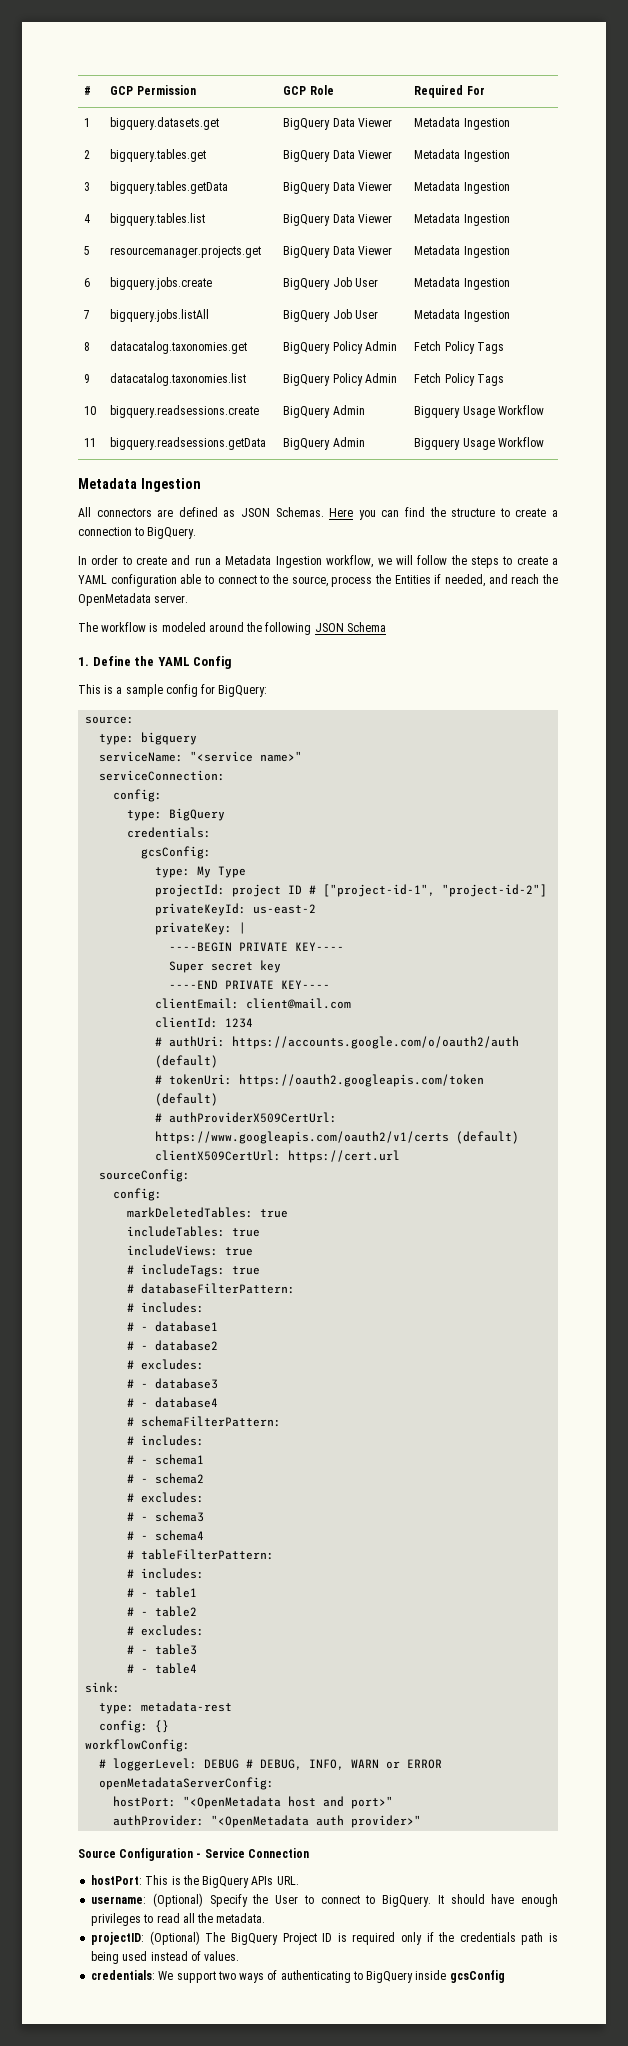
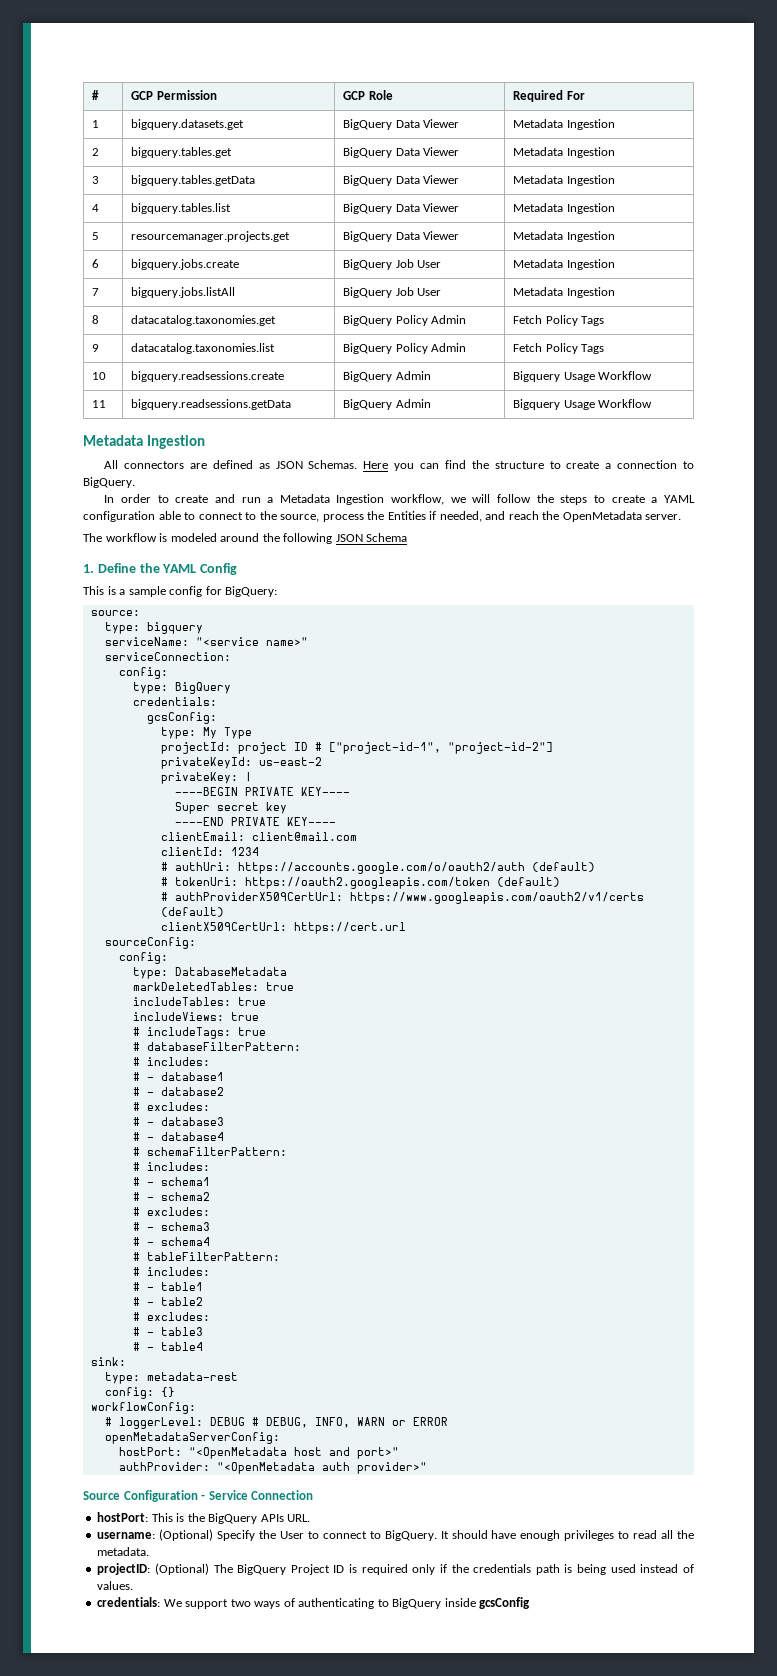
+ type: DatabaseMetadata

